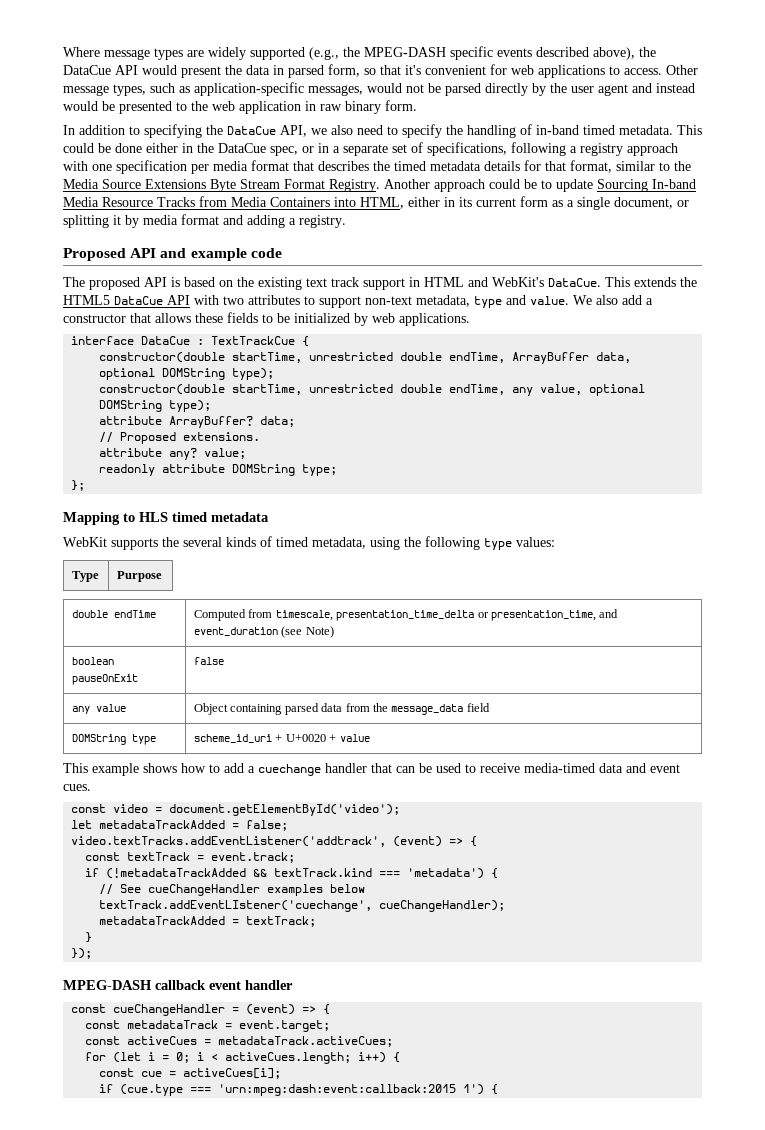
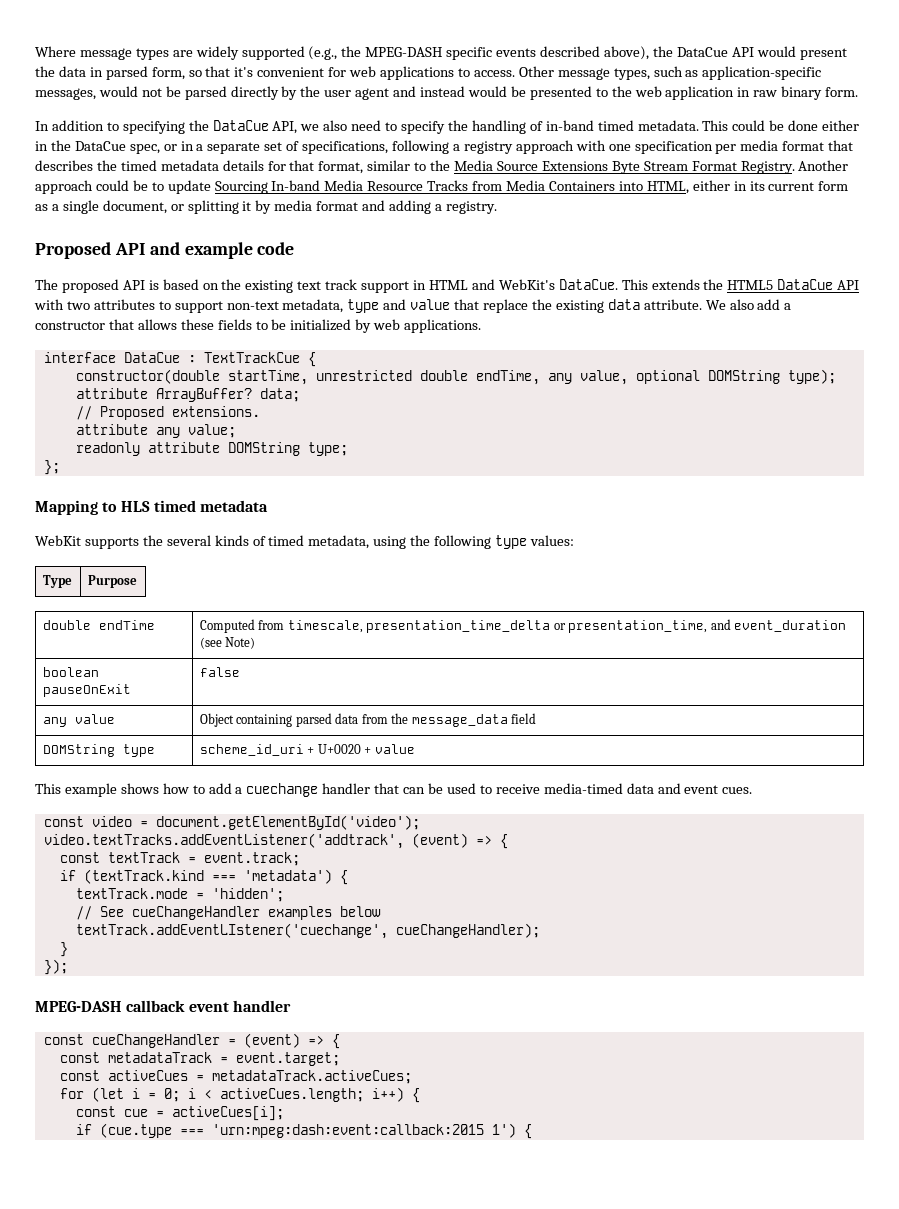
- This extends the HTML5 DataCue API with two attributes to support non-text metadata, type and value.
+ This extends the HTML5 DataCue API with two attributes to support non-text metadata, type and value that replace the existing data attribute.
- constructor(double startTime, unrestricted double endTime, ArrayBuffer data, optional DOMString type);
- attribute any? value;
+ attribute any value;
- let metadataTrackAdded = false;
- if (!metadataTrackAdded && textTrack.kind === 'metadata') {
+ if (textTrack.kind === 'metadata') {
+ textTrack.mode = 'hidden';
- metadataTrackAdded = textTrack;

